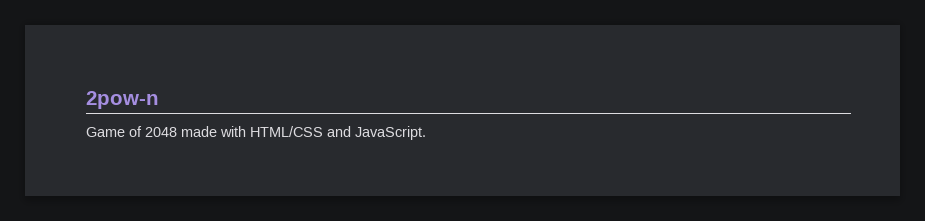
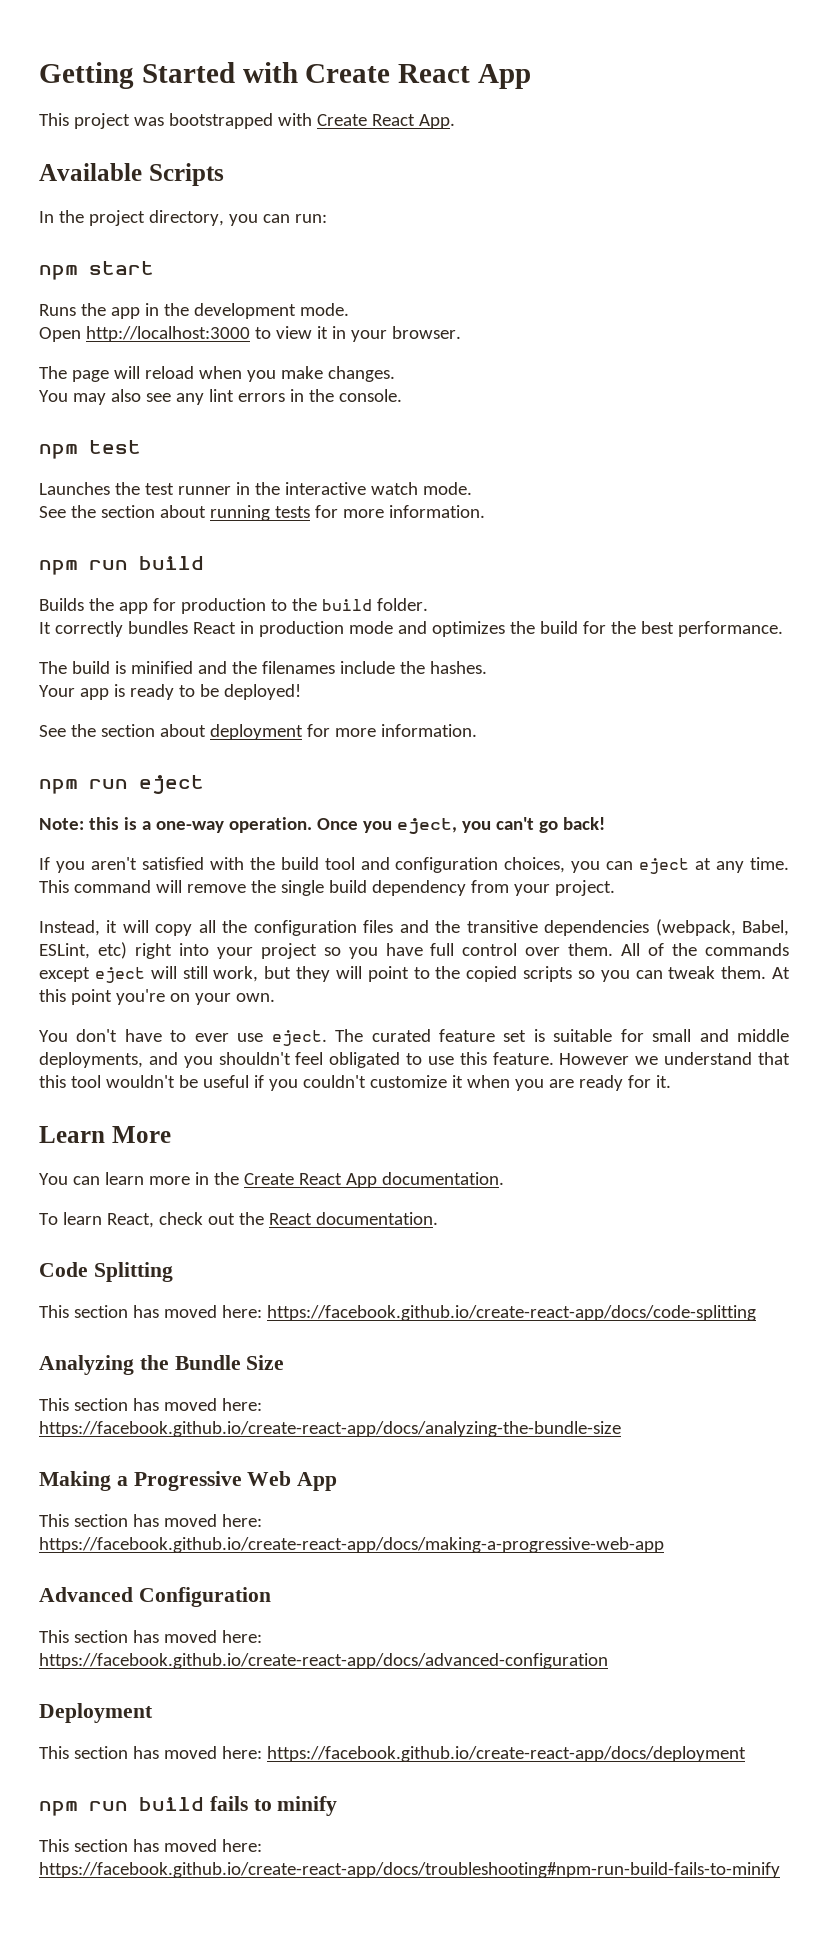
- 2pow-n
- Game of 2048 made with HTML/CSS and JavaScript.
+ Getting Started with Create React App
+ This project was bootstrapped with Create React App.
+ Available Scripts
+ In the project directory, you can run:
+ npm start
+ Runs the app in the development mode.
+ Open http://localhost:3000 to view it in your browser.
+ The page will reload when you make changes.
+ You may also see any lint errors in the console.
+ npm test
+ Launches the test runner in the interactive watch mode.
+ See the section about running tests for more information.
+ npm run build
+ Builds the app for production to the build folder.
+ It correctly bundles React in production mode and optimizes the build for the best performance.
+ The build is minified and the filenames include the hashes.
+ Your app is ready to be deployed!
+ See the section about deployment for more information.
+ npm run eject
+ Note: this is a one-way operation. Once you eject, you can't go back!
+ If you aren't satisfied with the build tool and configuration choices, you can eject at any time. This command will remove the single build dependency from your project.
+ Instead, it will copy all the configuration files and the transitive dependencies (webpack, Babel, ESLint, etc) right into your project so you have full control over them. All of the commands except eject will still work, but they will point to the copied scripts so you can tweak them. At this point you're on your own.
+ You don't have to ever use eject. The curated feature set is suitable for small and middle deployments, and you shouldn't feel obligated to use this feature. However we understand that this tool wouldn't be useful if you couldn't customize it when you are ready for it.
+ Learn More
+ You can learn more in the Create React App documentation.
+ To learn React, check out the React documentation.
+ Code Splitting
+ This section has moved here: https://facebook.github.io/create-react-app/docs/code-splitting
+ Analyzing the Bundle Size
+ This section has moved here: https://facebook.github.io/create-react-app/docs/analyzing-the-bundle-size
+ Making a Progressive Web App
+ This section has moved here: https://facebook.github.io/create-react-app/docs/making-a-progressive-web-app
+ Advanced Configuration
+ This section has moved here: https://facebook.github.io/create-react-app/docs/advanced-configuration
+ Deployment
+ This section has moved here: https://facebook.github.io/create-react-app/docs/deployment
+ npm run build fails to minify
+ This section has moved here: https://facebook.github.io/create-react-app/docs/troubleshooting#npm-run-build-fails-to-minify

